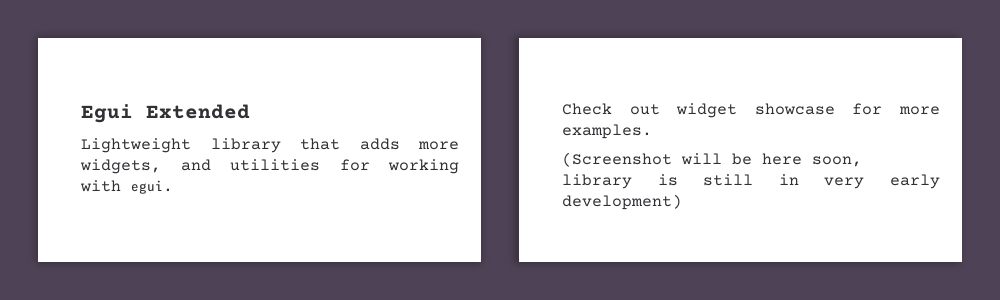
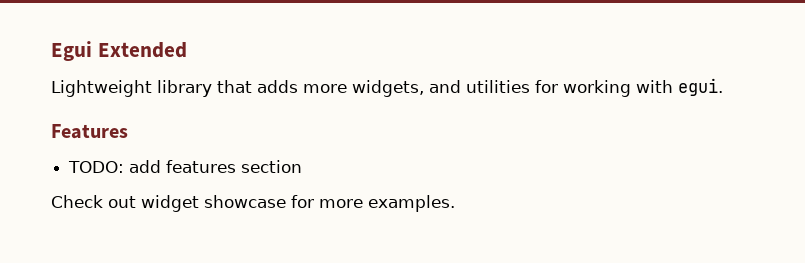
+ Features
+ TODO: add features section
- (Screenshot will be here soon, library is still in very early development)

